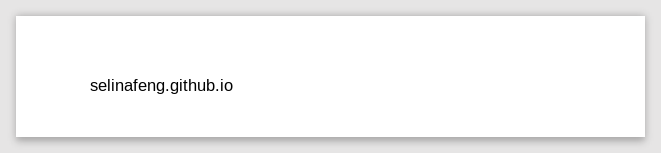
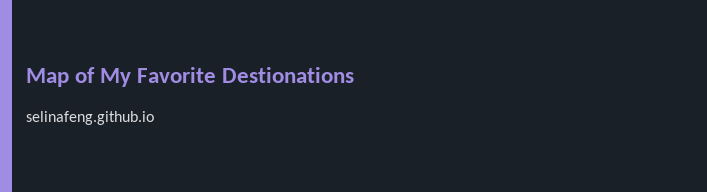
+ Map of My Favorite Destionations

